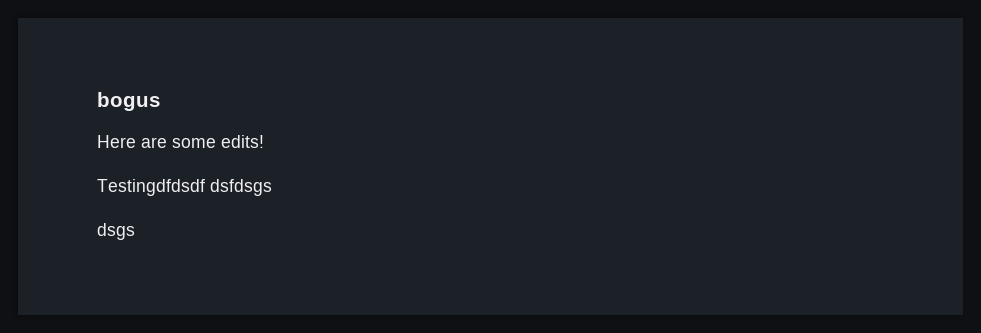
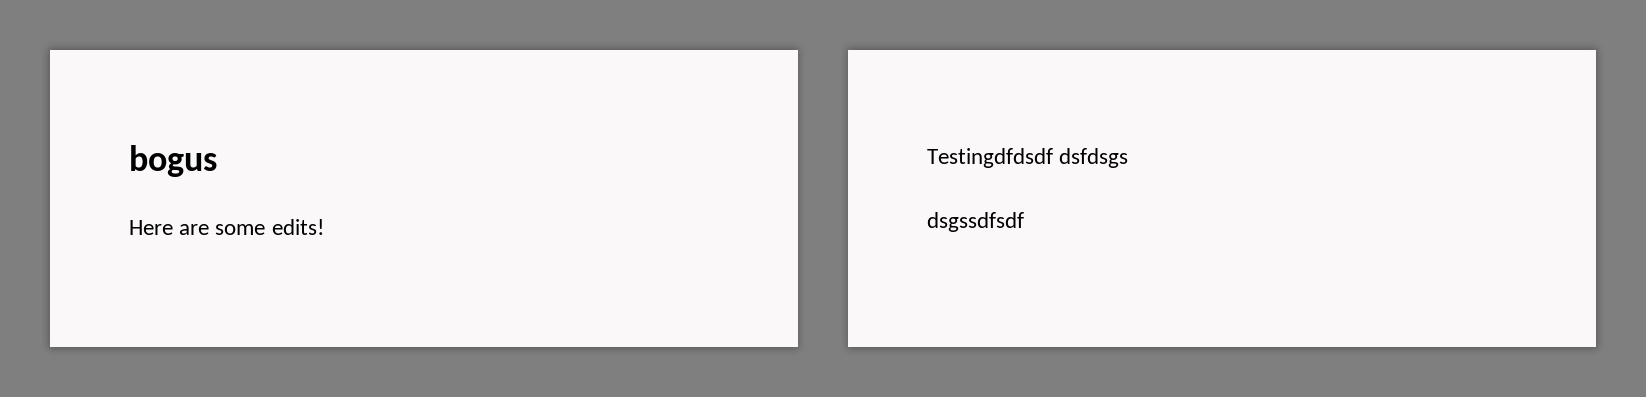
- dsgs
+ dsgssdfsdf

